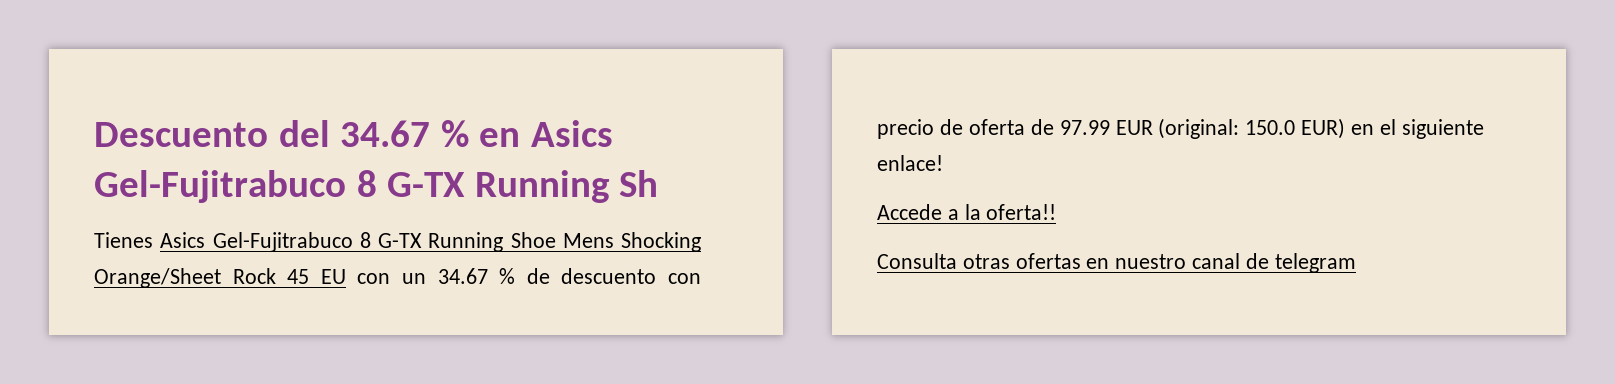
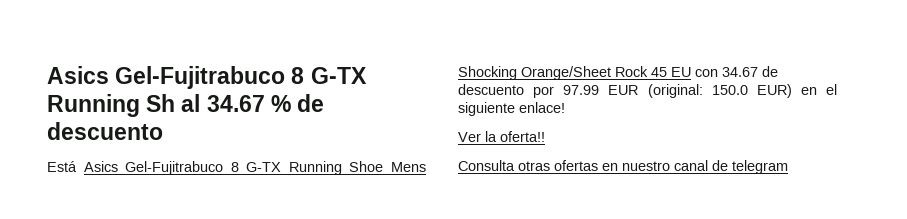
- Descuento del 34.67 % en Asics Gel-Fujitrabuco 8 G-TX Running Sh
- Tienes Asics Gel-Fujitrabuco 8 G-TX Running Shoe Mens Shocking Orange/Sheet Rock 45 EU con un 34.67 % de descuento con precio de oferta de 97.99 EUR (original: 150.0 EUR) en el siguiente enlace!
+ Asics Gel-Fujitrabuco 8 G-TX Running Sh al 34.67 % de descuento
+ Está Asics Gel-Fujitrabuco 8 G-TX Running Shoe Mens Shocking Orange/Sheet Rock 45 EU con 34.67 de descuento por 97.99 EUR (original: 150.0 EUR) en el siguiente enlace!
- Accede a la oferta!!
+ Ver la oferta!!

